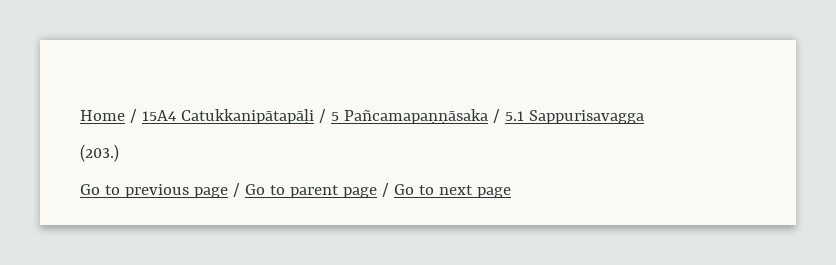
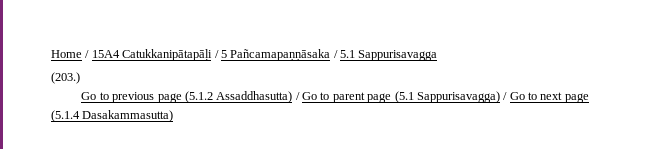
- Go to previous page / Go to parent page / Go to next page
+ Go to previous page (5.1.2 Assaddhasutta) / Go to parent page (5.1 Sappurisavagga) / Go to next page (5.1.4 Dasakammasutta)

